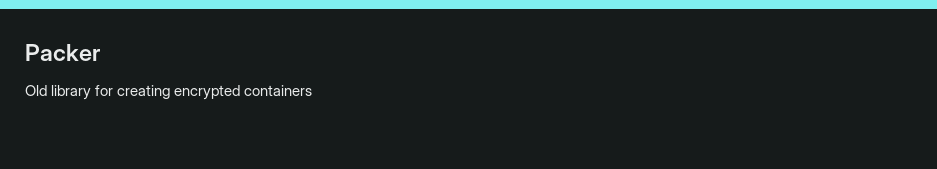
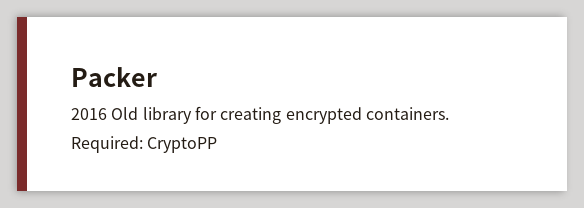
- Old library for creating encrypted containers
+ 2016 Old library for creating encrypted containers.
+ Required: CryptoPP

